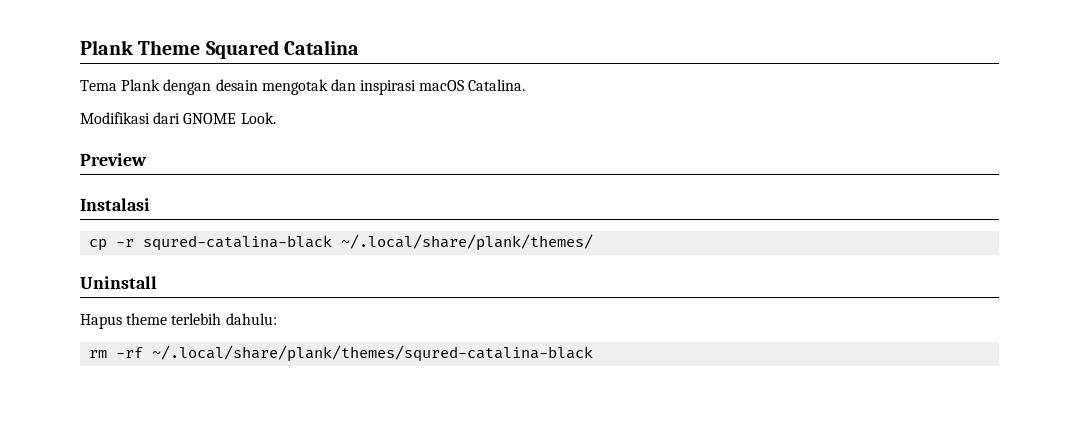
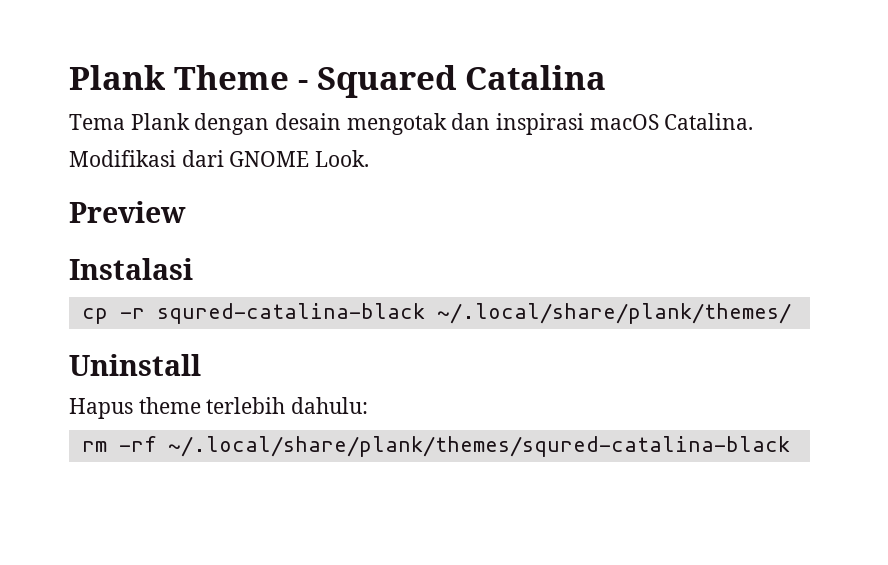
- Plank Theme Squared Catalina
+ Plank Theme - Squared Catalina

